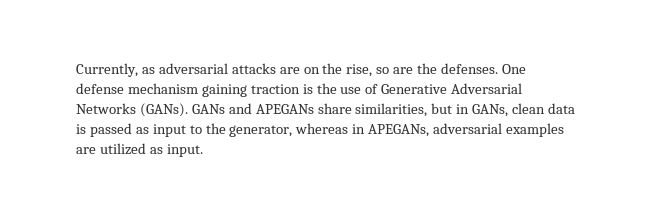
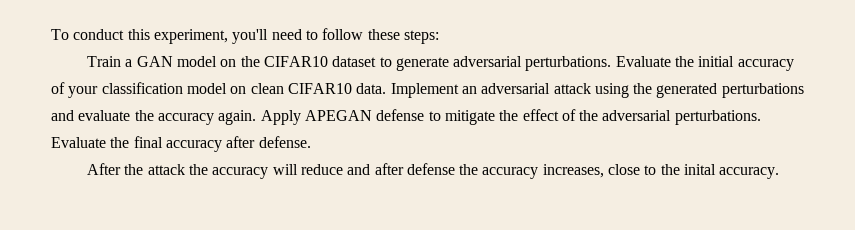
- Currently, as adversarial attacks are on the rise, so are the defenses. One defense mechanism gaining traction is the use of Generative Adversarial Networks (GANs). GANs and APEGANs share similarities, but in GANs, clean data is passed as input to the generator, whereas in APEGANs, adversarial examples are utilized as input.
+ To conduct this experiment, you'll need to follow these steps:
+ Train a GAN model on the CIFAR10 dataset to generate adversarial perturbations. Evaluate the initial accuracy of your classification model on clean CIFAR10 data. Implement an adversarial attack using the generated perturbations and evaluate the accuracy again. Apply APEGAN defense to mitigate the effect of the adversarial perturbations. Evaluate the final accuracy after defense.
+ After the attack the accuracy will reduce and after defense the accuracy increases, close to the inital accuracy.

